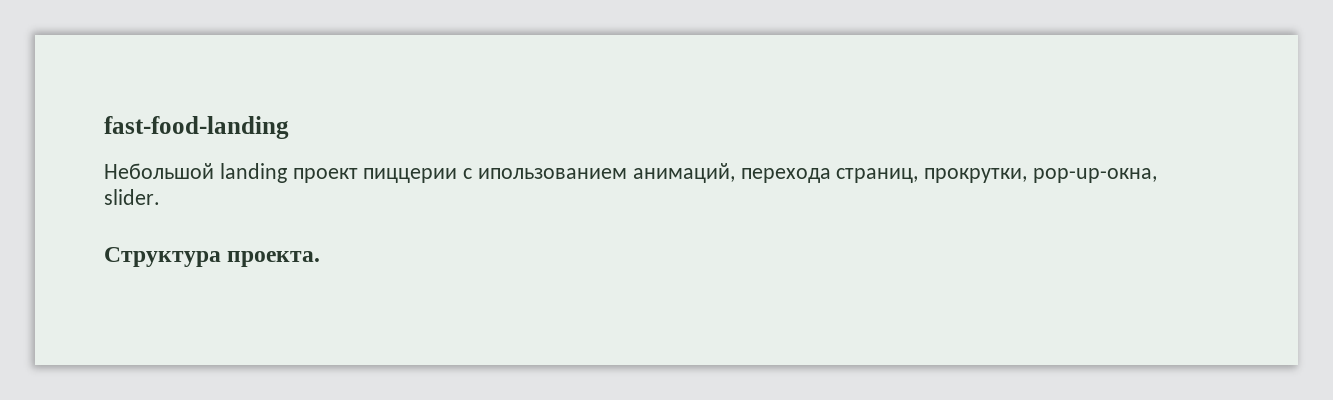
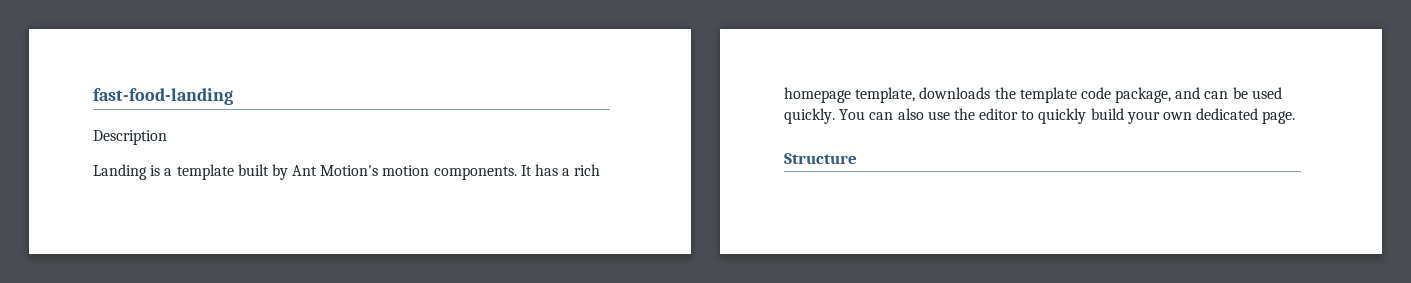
- Небольшой landing проект пиццерии с ипользованием анимаций, перехода страниц, прокрутки, pop-up-окна, slider.
- Структура проекта.
+ Description
+ Landing is a template built by Ant Motion's motion components. It has a rich homepage template, downloads the template code package, and can be used quickly. You can also use the editor to quickly build your own dedicated page.
+ Structure

